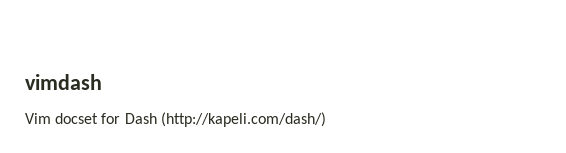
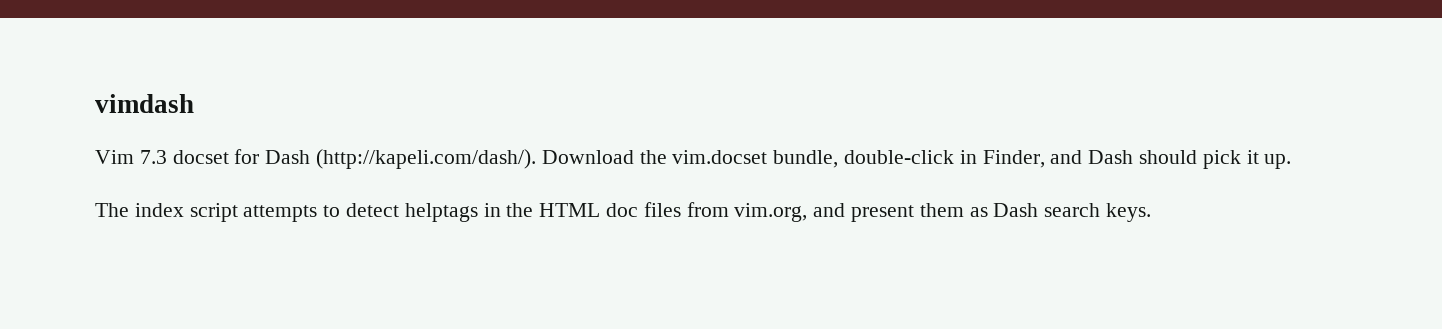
- Vim docset for Dash (http://kapeli.com/dash/)
+ Vim 7.3 docset for Dash (http://kapeli.com/dash/). Download the vim.docset bundle, double-click in Finder, and Dash should pick it up.
+ The index script attempts to detect helptags in the HTML doc files from vim.org, and present them as Dash search keys.

